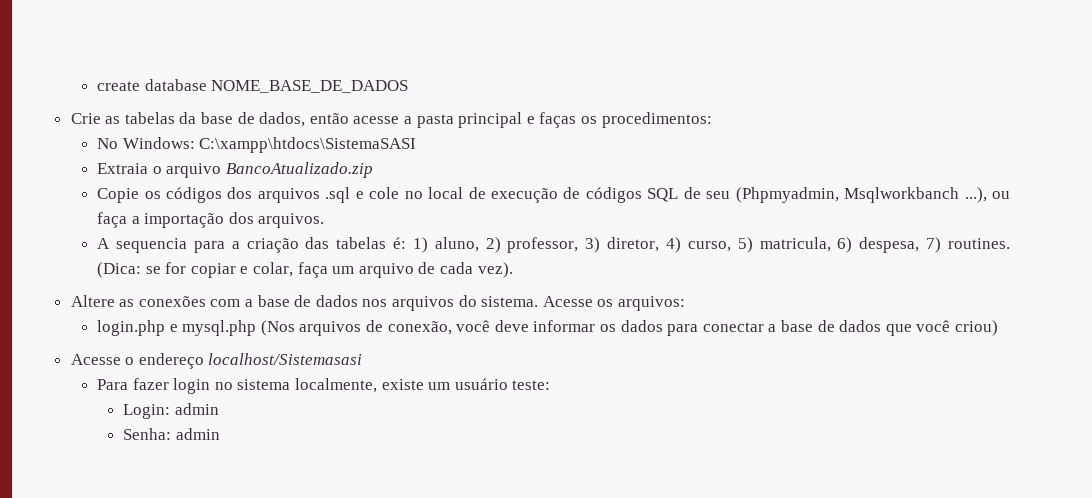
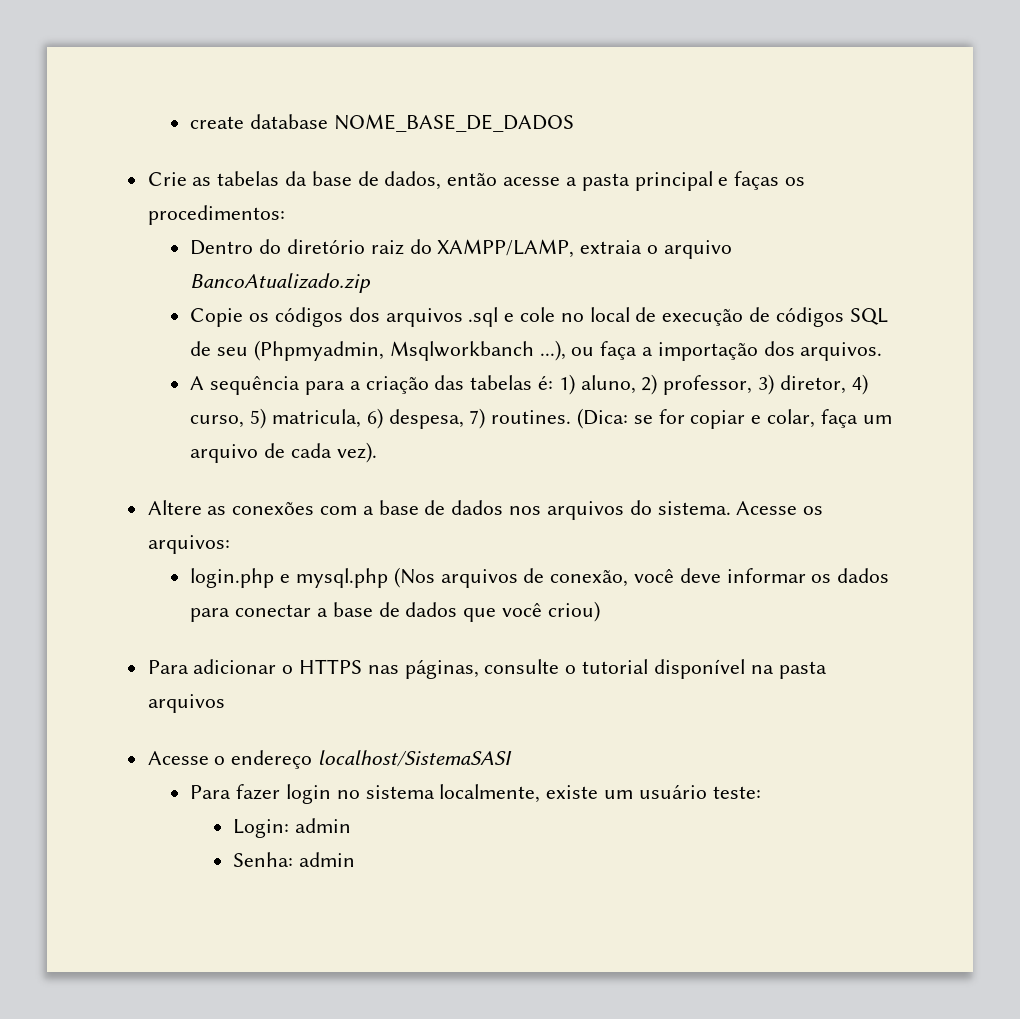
- No Windows: C:\xampp\htdocs\SistemaSASI
- Extraia o arquivo BancoAtualizado.zip
+ Dentro do diretório raiz do XAMPP/LAMP, extraia o arquivo BancoAtualizado.zip
- A sequencia para a criação das tabelas é: 1) aluno, 2) professor, 3) diretor, 4) curso, 5) matricula, 6) despesa, 7) routines.
+ A sequência para a criação das tabelas é: 1) aluno, 2) professor, 3) diretor, 4) curso, 5) matricula, 6) despesa, 7) routines.
+ Para adicionar o HTTPS nas páginas, consulte o tutorial disponível na pasta arquivos
- Acesse o endereço localhost/Sistemasasi
+ Acesse o endereço localhost/SistemaSASI

